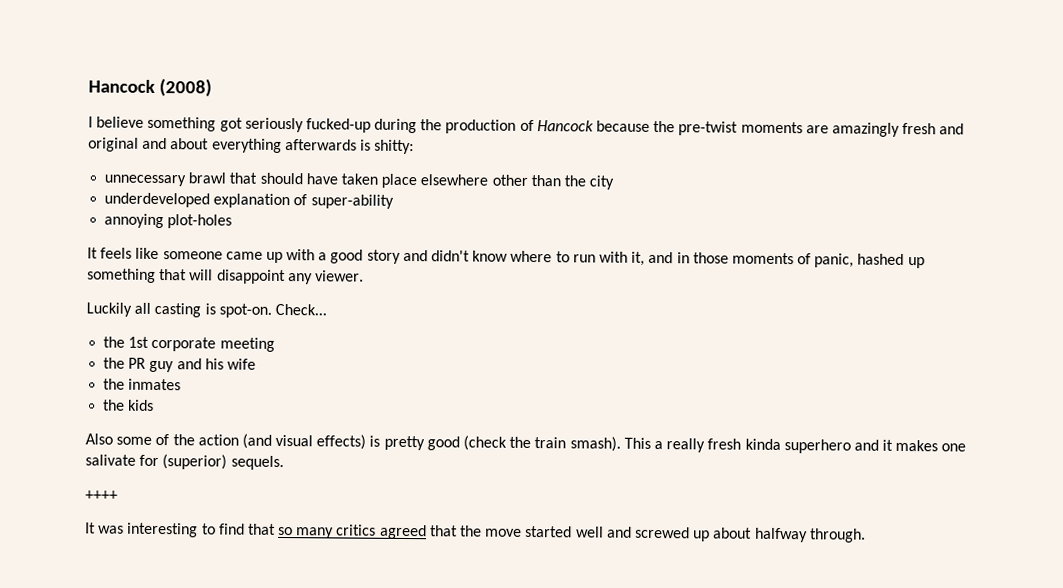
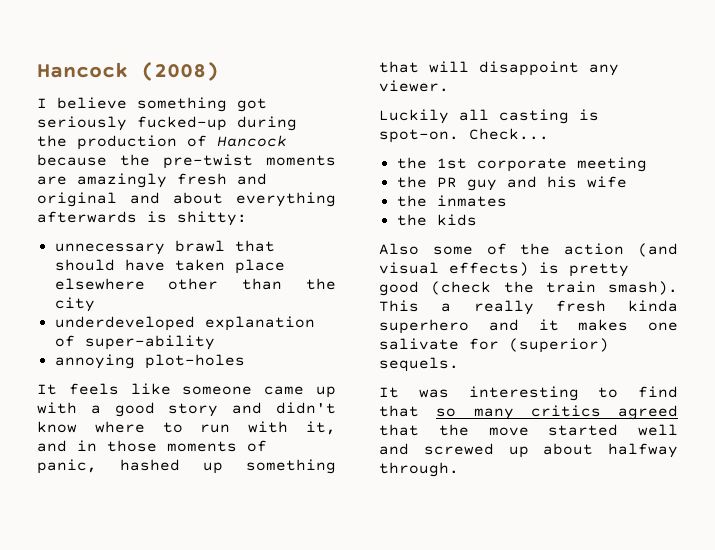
- ++++

